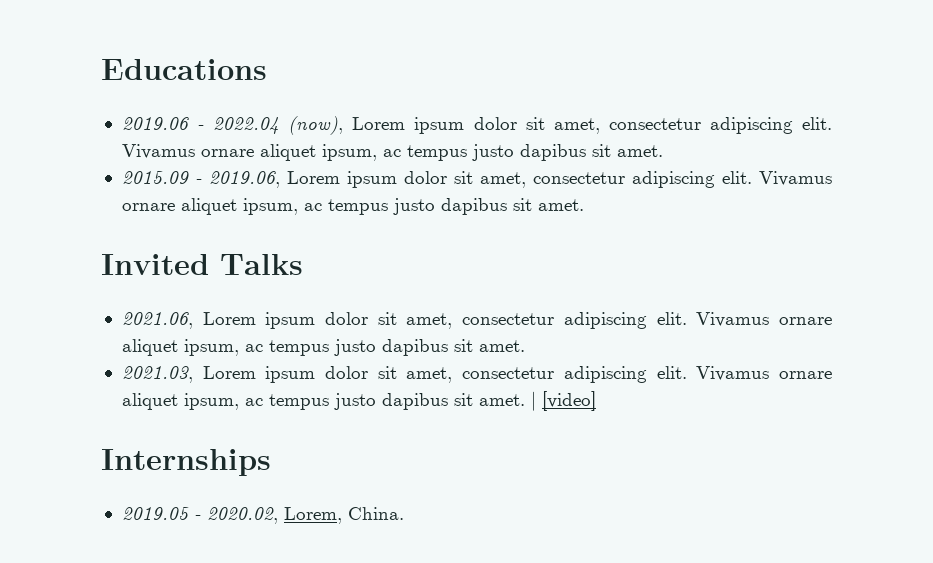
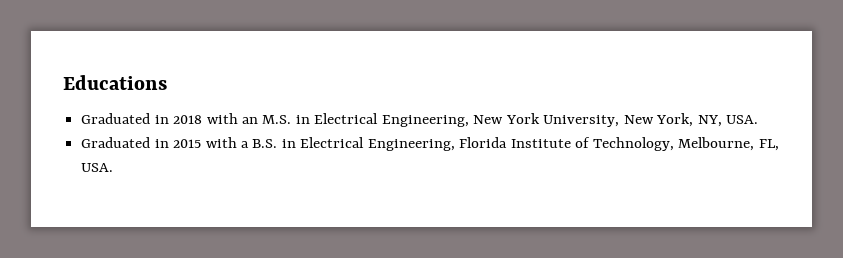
- 2019.06 - 2022.04 (now), Lorem ipsum dolor sit amet, consectetur adipiscing elit. Vivamus ornare aliquet ipsum, ac tempus justo dapibus sit amet.
- 2015.09 - 2019.06, Lorem ipsum dolor sit amet, consectetur adipiscing elit. Vivamus ornare aliquet ipsum, ac tempus justo dapibus sit amet.
- Invited Talks
- 2021.06, Lorem ipsum dolor sit amet, consectetur adipiscing elit. Vivamus ornare aliquet ipsum, ac tempus justo dapibus sit amet.
- 2021.03, Lorem ipsum dolor sit amet, consectetur adipiscing elit. Vivamus ornare aliquet ipsum, ac tempus justo dapibus sit amet. | [video]
- Internships
- 2019.05 - 2020.02, Lorem, China.
+ Graduated in 2018 with an M.S. in Electrical Engineering, New York University, New York, NY, USA.
+ Graduated in 2015 with a B.S. in Electrical Engineering, Florida Institute of Technology, Melbourne, FL, USA.

